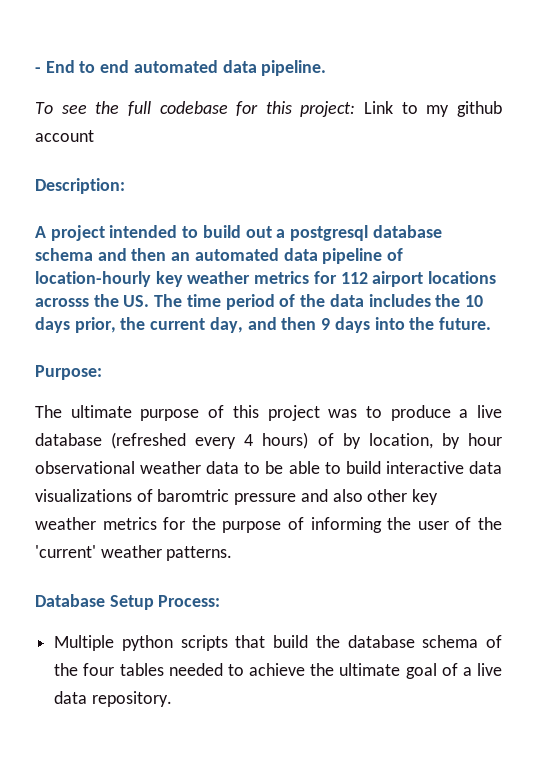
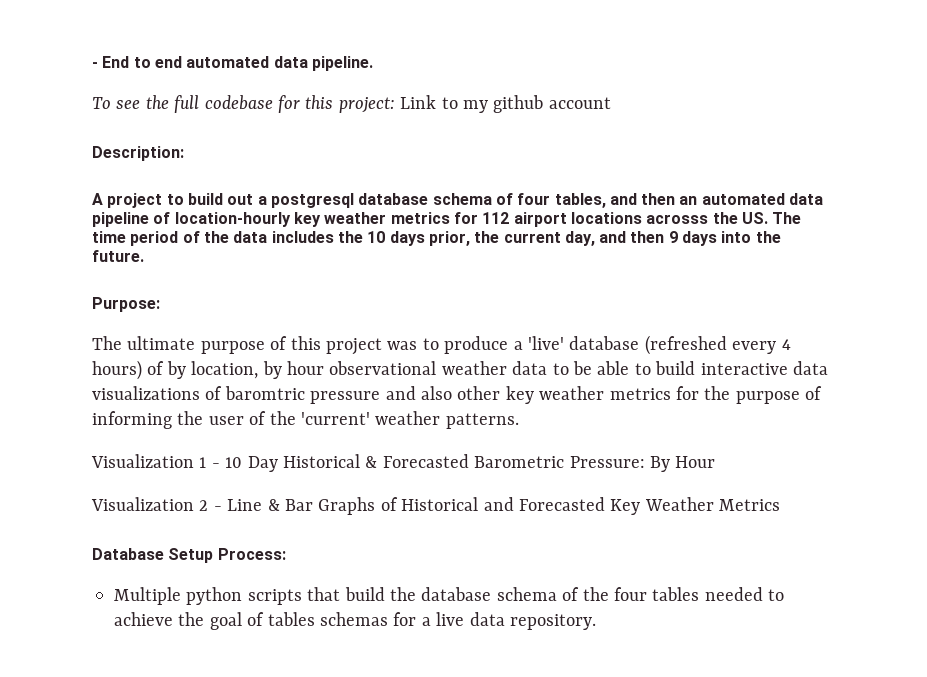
- A project intended to build out a postgresql database schema and then an automated data pipeline of location-hourly key weather metrics for 112 airport locations acrosss the US. The time period of the data includes the 10 days prior, the current day, and then 9 days into the future.
+ A project to build out a postgresql database schema of four tables, and then an automated data pipeline of location-hourly key weather metrics for 112 airport locations acrosss the US. The time period of the data includes the 10 days prior, the current day, and then 9 days into the future.
- The ultimate purpose of this project was to produce a live database (refreshed every 4 hours) of by location, by hour observational weather data to be able to build interactive data visualizations of baromtric pressure and also other key weather metrics for the purpose of informing the user of the 'current' weather patterns.
+ The ultimate purpose of this project was to produce a 'live' database (refreshed every 4 hours) of by location, by hour observational weather data to be able to build interactive data visualizations of baromtric pressure and also other key weather metrics for the purpose of informing the user of the 'current' weather patterns.
+ Visualization 1 - 10 Day Historical & Forecasted Barometric Pressure: By Hour
+ Visualization 2 - Line & Bar Graphs of Historical and Forecasted Key Weather Metrics
- Multiple python scripts that build the database schema of the four tables needed to achieve the ultimate goal of a live data repository.
+ Multiple python scripts that build the database schema of the four tables needed to achieve the goal of tables schemas for a live data repository.

